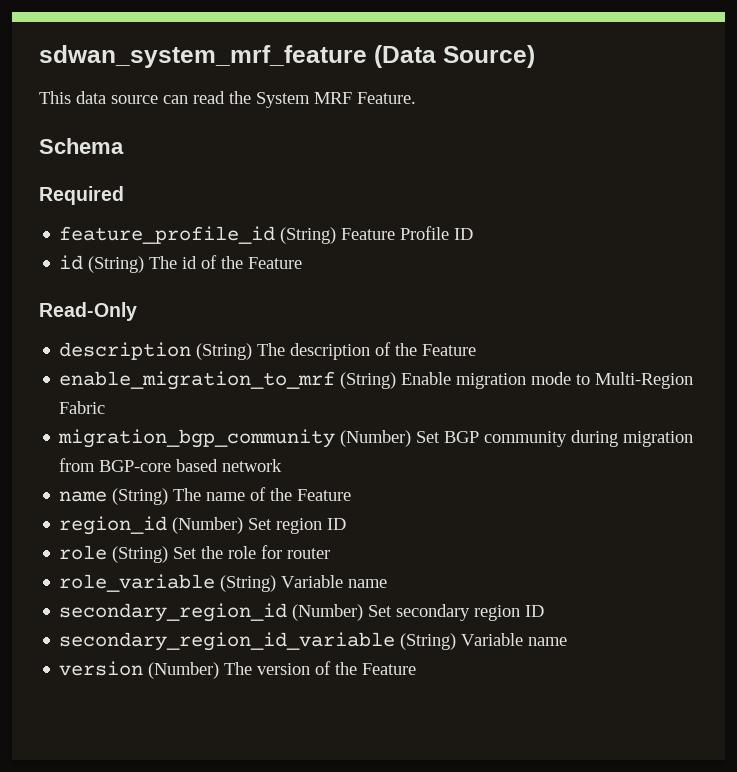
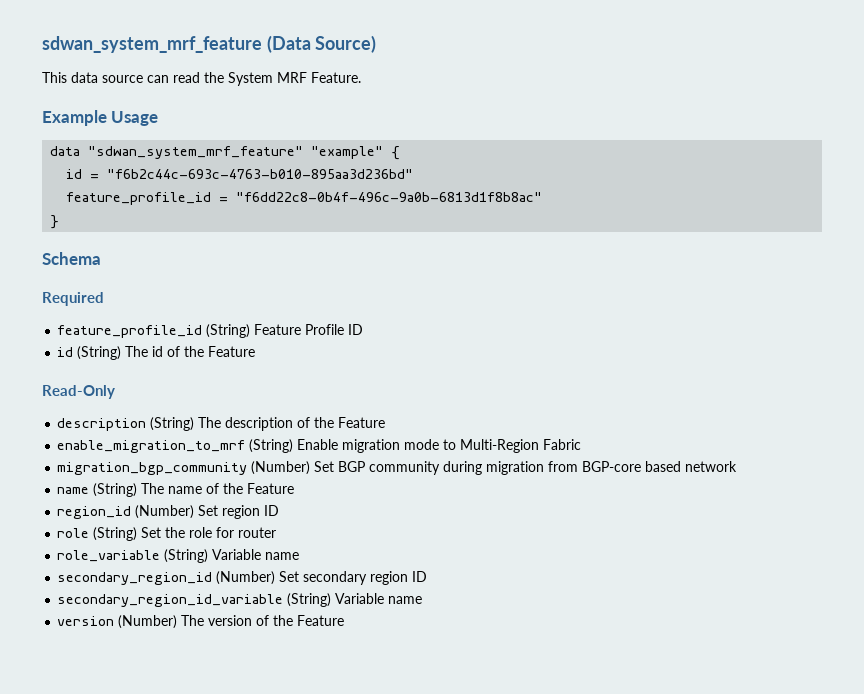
+ Example Usage
+ data "sdwan_system_mrf_feature" "example" {
+ id = "f6b2c44c-693c-4763-b010-895aa3d236bd"
+ feature_profile_id = "f6dd22c8-0b4f-496c-9a0b-6813d1f8b8ac"
+ }

